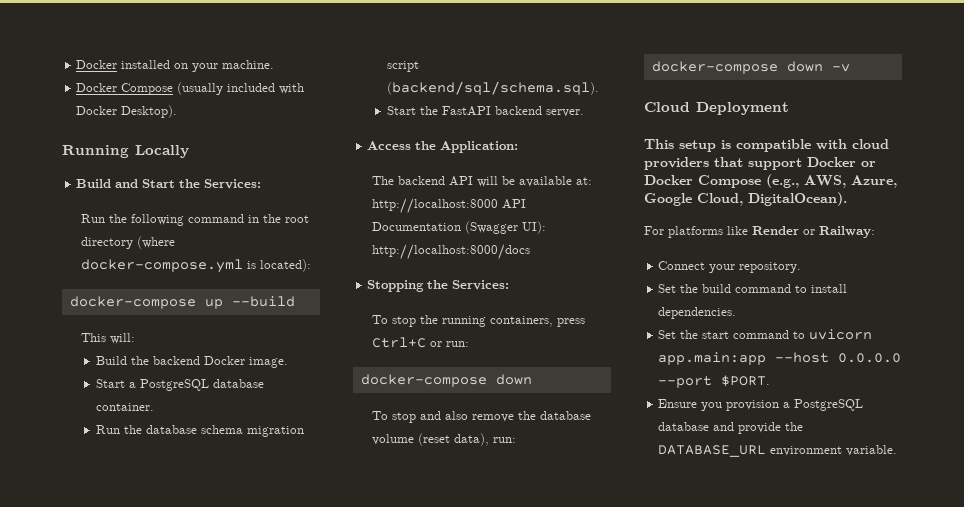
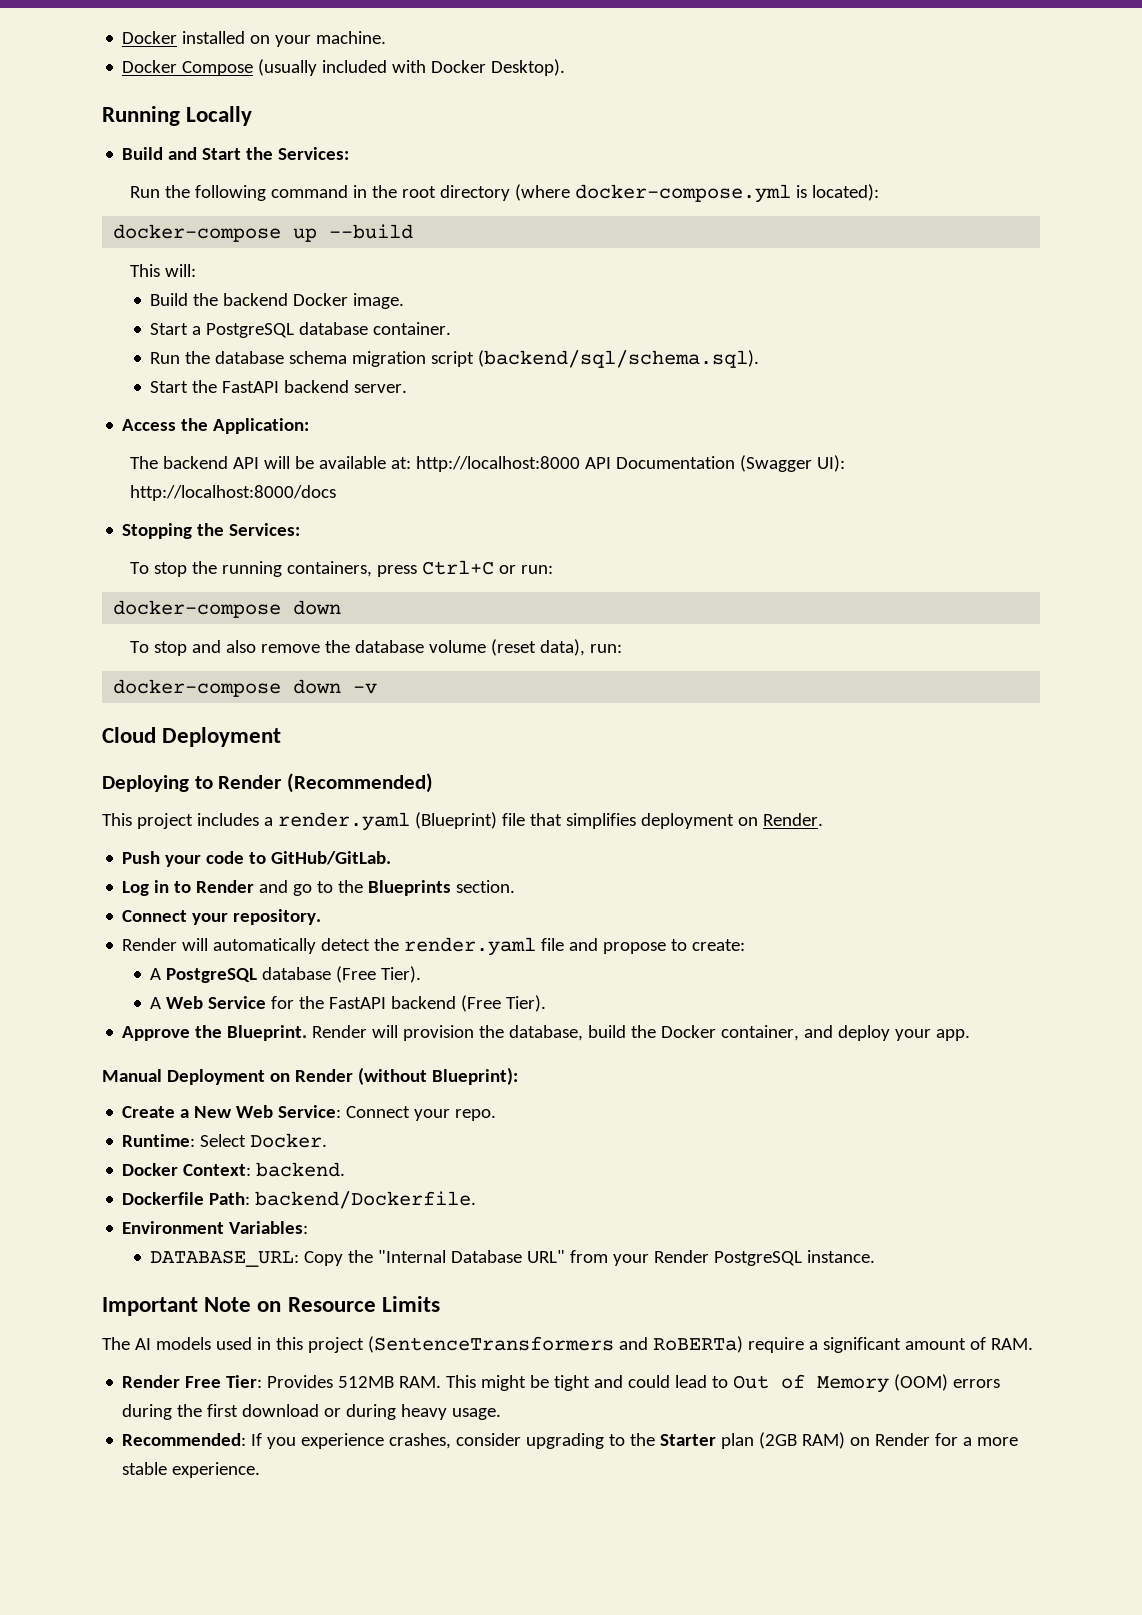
- This setup is compatible with cloud providers that support Docker or Docker Compose (e.g., AWS, Azure, Google Cloud, DigitalOcean).
- For platforms like Render or Railway:
+ Deploying to Render (Recommended)
+ This project includes a render.yaml (Blueprint) file that simplifies deployment on Render.
+ Push your code to GitHub/GitLab.
+ Log in to Render and go to the Blueprints section.
  Connect your repository.
- Set the build command to install dependencies.
- Set the start command to uvicorn app.main:app --host 0.0.0.0 --port $PORT.
- Ensure you provision a PostgreSQL database and provide the DATABASE_URL environment variable.
+ Render will automatically detect the render.yaml file and propose to create:
+ A PostgreSQL database (Free Tier).
+ A Web Service for the FastAPI backend (Free Tier).
+ Approve the Blueprint. Render will provision the database, build the Docker container, and deploy your app.
+ Manual Deployment on Render (without Blueprint):
+ Create a New Web Service: Connect your repo.
+ Runtime: Select Docker.
+ Docker Context: backend.
+ Dockerfile Path: backend/Dockerfile.
+ Environment Variables:
+ DATABASE_URL: Copy the "Internal Database URL" from your Render PostgreSQL instance.
+ Important Note on Resource Limits
+ The AI models used in this project (SentenceTransformers and RoBERTa) require a significant amount of RAM.
+ Render Free Tier: Provides 512MB RAM. This might be tight and could lead to Out of Memory (OOM) errors during the first download or during heavy usage.
+ Recommended: If you experience crashes, consider upgrading to the Starter plan (2GB RAM) on Render for a more stable experience.

